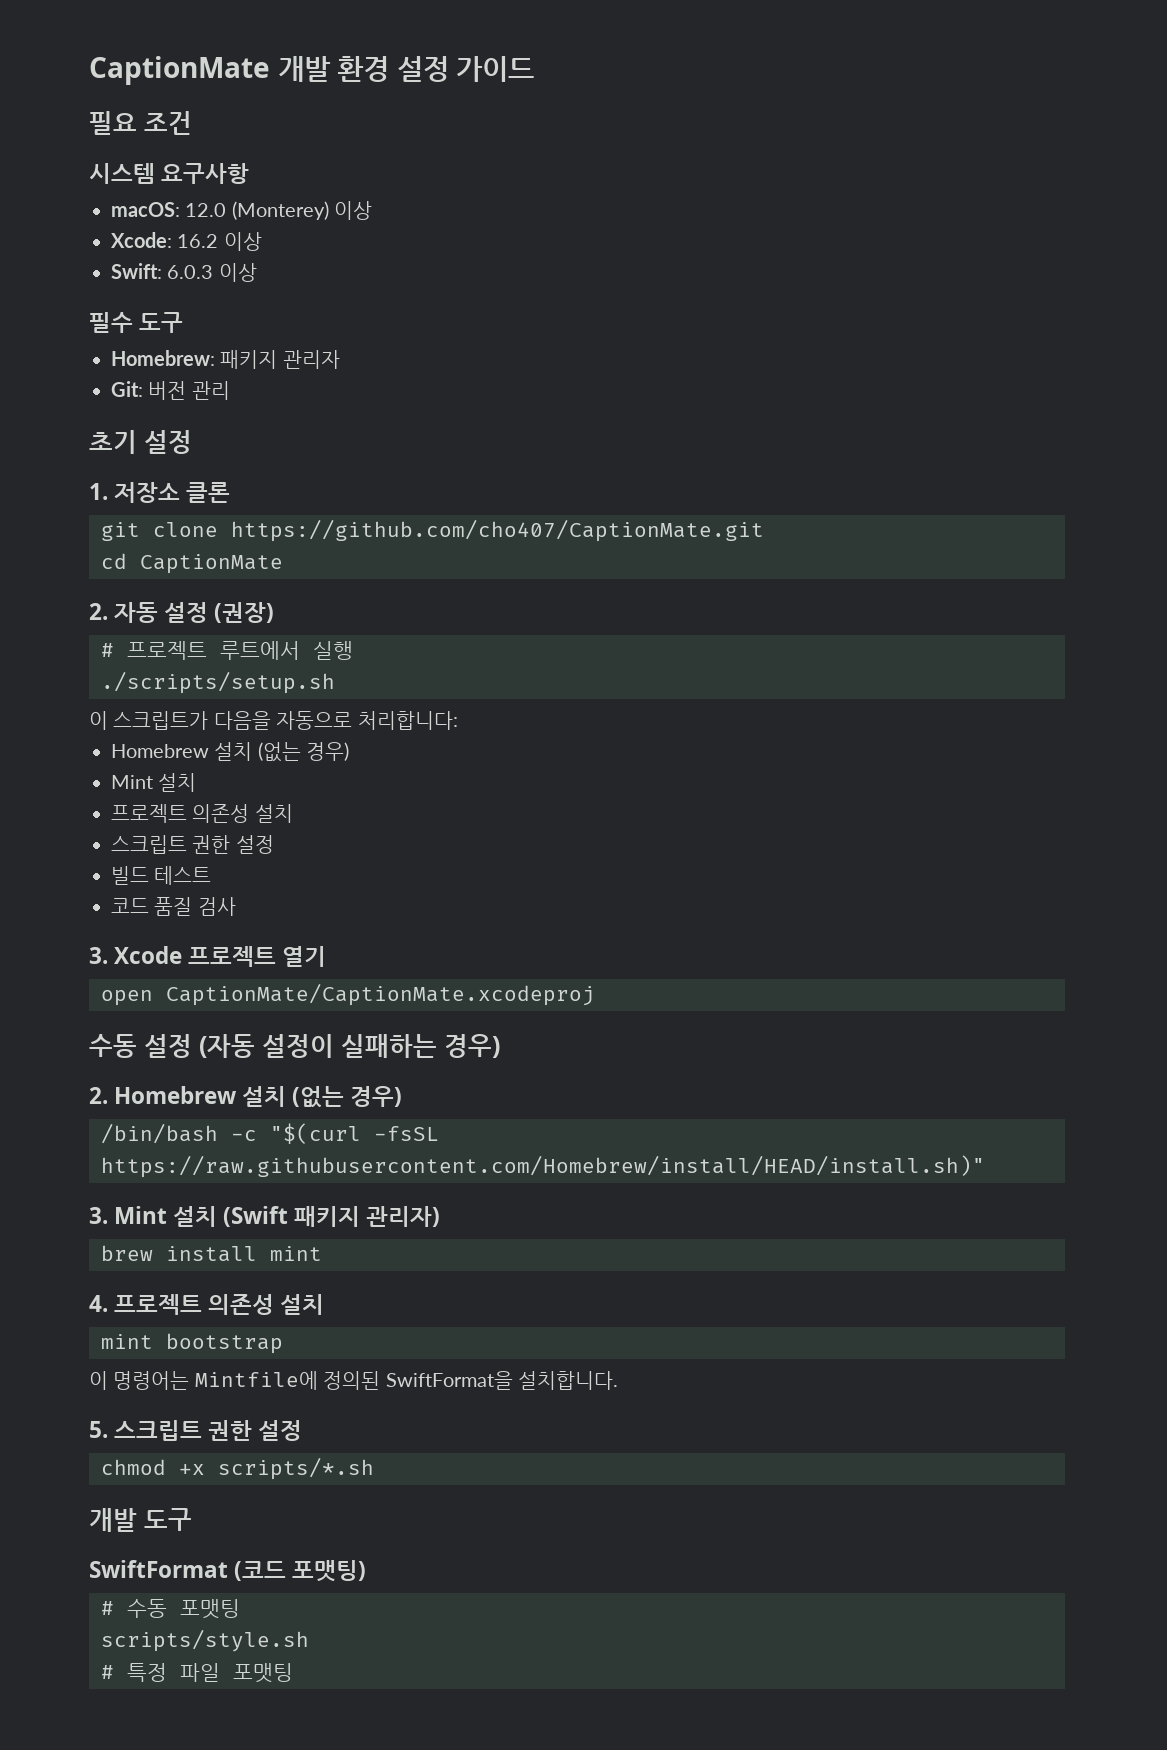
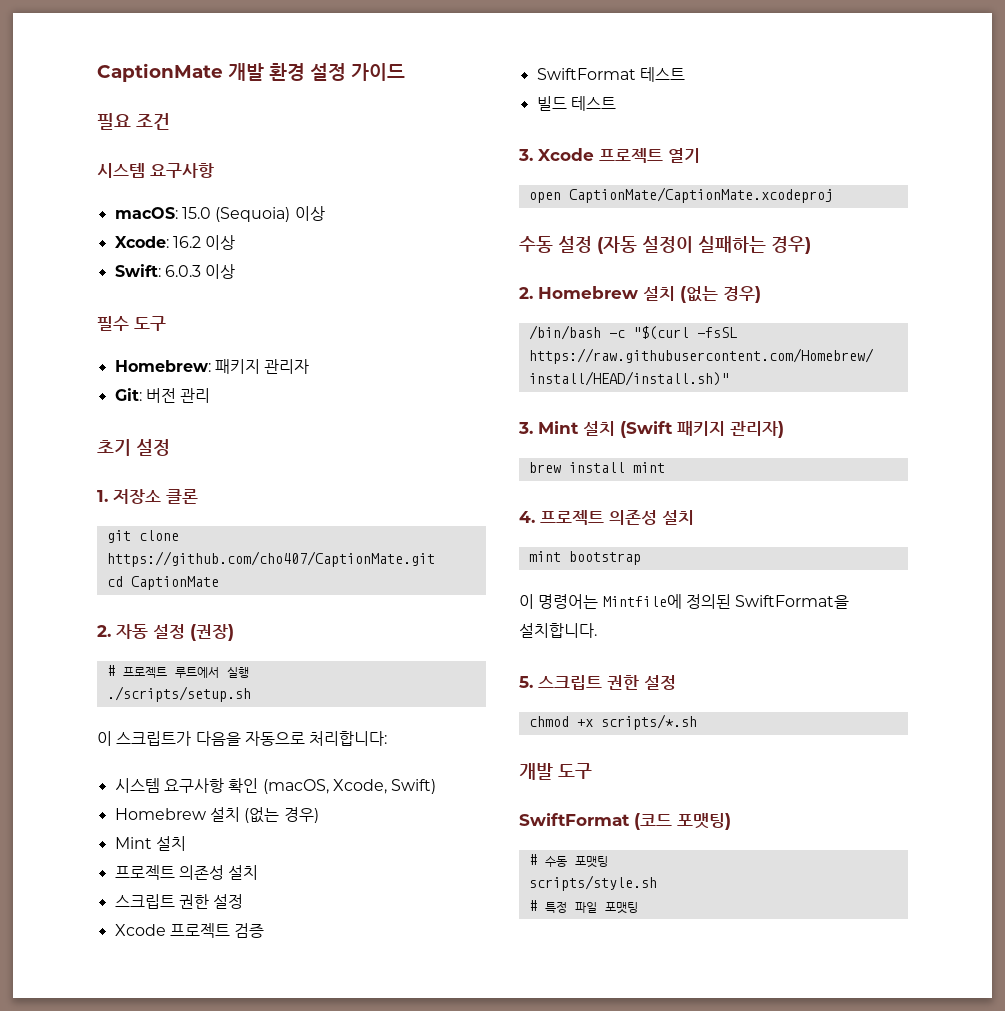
- macOS: 12.0 (Monterey) 이상
+ macOS: 15.0 (Sequoia) 이상
+ 시스템 요구사항 확인 (macOS, Xcode, Swift)
+ Xcode 프로젝트 검증
+ SwiftFormat 테스트
- 코드 품질 검사

